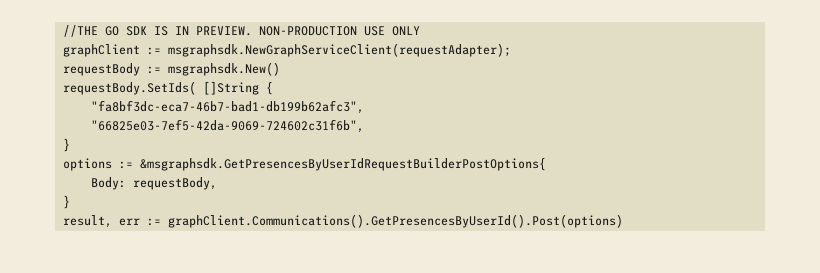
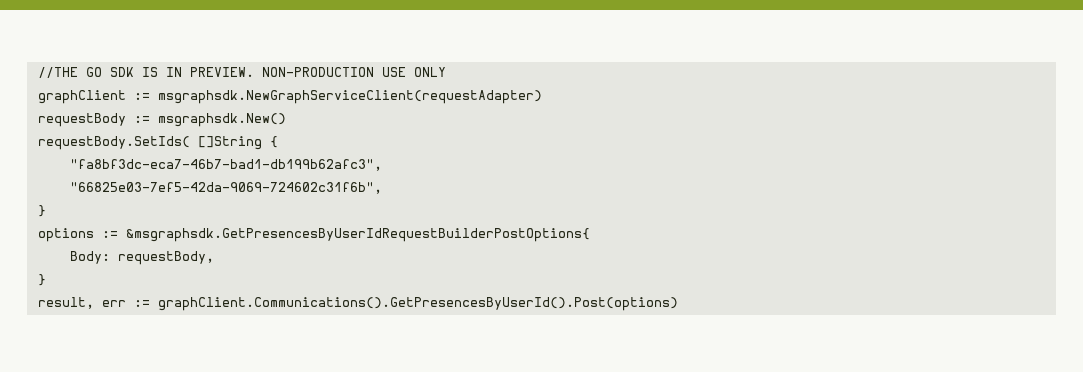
- graphClient := msgraphsdk.NewGraphServiceClient(requestAdapter);
+ graphClient := msgraphsdk.NewGraphServiceClient(requestAdapter)

